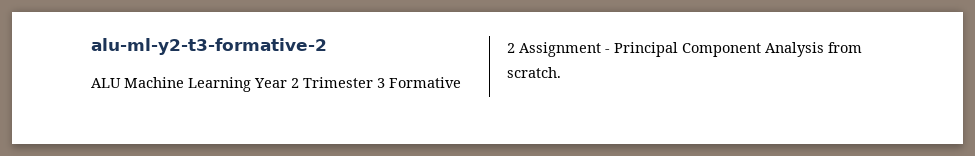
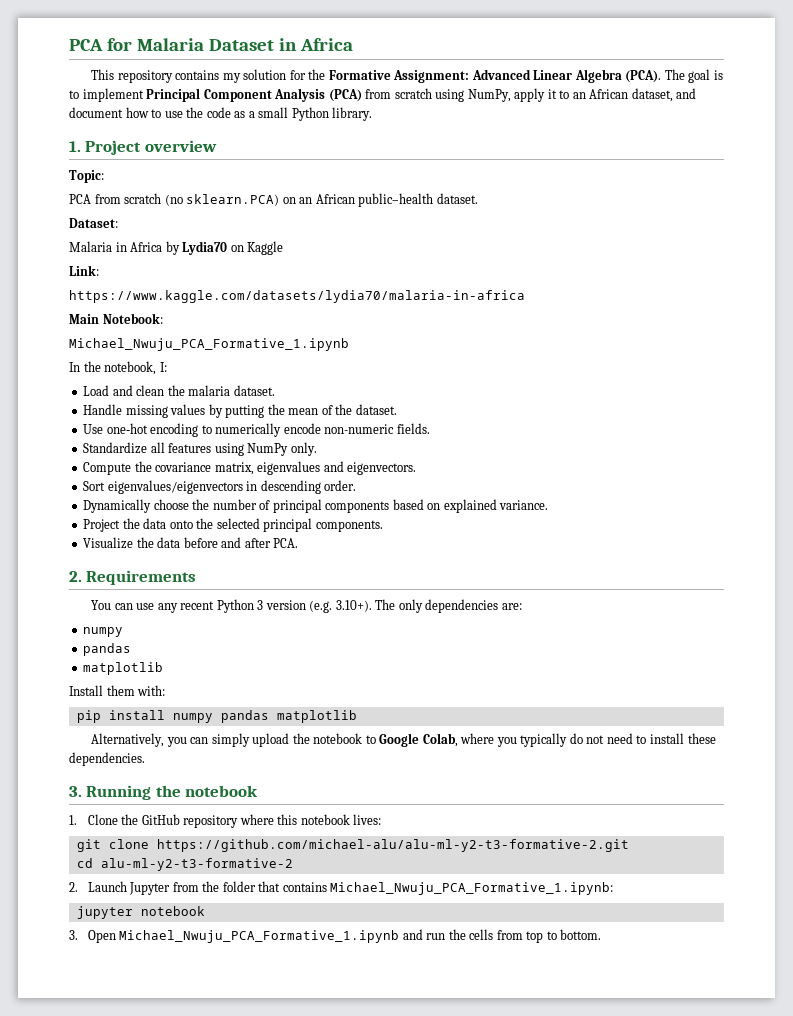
- alu-ml-y2-t3-formative-2
- ALU Machine Learning Year 2 Trimester 3 Formative 2 Assignment - Principal Component Analysis from scratch.
+ PCA for Malaria Dataset in Africa
+ This repository contains my solution for the Formative Assignment: Advanced Linear Algebra (PCA). The goal is to implement Principal Component Analysis (PCA) from scratch using NumPy, apply it to an African dataset, and document how to use the code as a small Python library.
+ 1. Project overview
+ Topic:
+ PCA from scratch (no sklearn.PCA) on an African public–health dataset.
+ Dataset:
+ Malaria in Africa by Lydia70 on Kaggle
+ Link:
+ https://www.kaggle.com/datasets/lydia70/malaria-in-africa
+ Main Notebook:
+ Michael_Nwuju_PCA_Formative_1.ipynb
+ In the notebook, I:
+ Load and clean the malaria dataset.
+ Handle missing values by putting the mean of the dataset.
+ Use one‑hot encoding to numerically encode non-numeric fields.
+ Standardize all features using NumPy only.
+ Compute the covariance matrix, eigenvalues and eigenvectors.
+ Sort eigenvalues/eigenvectors in descending order.
+ Dynamically choose the number of principal components based on explained variance.
+ Project the data onto the selected principal components.
+ Visualize the data before and after PCA.
+ 2. Requirements
+ You can use any recent Python 3 version (e.g. 3.10+). The only dependencies are:
+ numpy
+ pandas
+ matplotlib
+ Install them with:
+ pip install numpy pandas matplotlib
+ Alternatively, you can simply upload the notebook to Google Colab, where you typically do not need to install these dependencies.
+ 3. Running the notebook
+ 1. Clone the GitHub repository where this notebook lives:
+ git clone https://github.com/michael-alu/alu-ml-y2-t3-formative-2.git
+ cd alu-ml-y2-t3-formative-2
+ 2. Launch Jupyter from the folder that contains Michael_Nwuju_PCA_Formative_1.ipynb:
+ jupyter notebook
+ 3. Open Michael_Nwuju_PCA_Formative_1.ipynb and run the cells from top to bottom.

